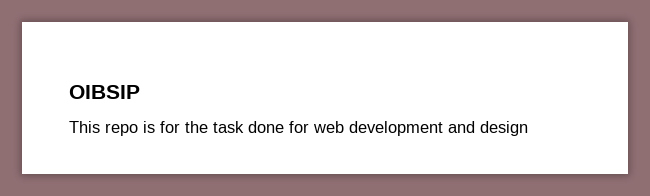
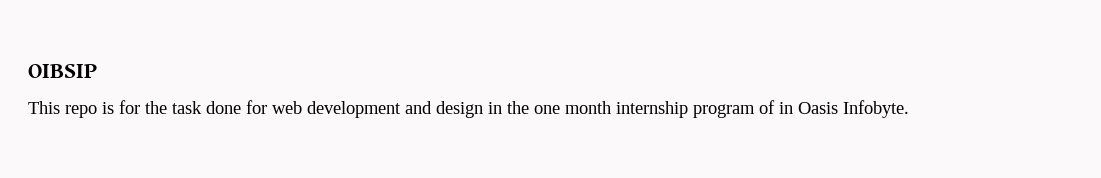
- This repo is for the task done for web development and design
+ This repo is for the task done for web development and design in the one month internship program of in Oasis Infobyte.

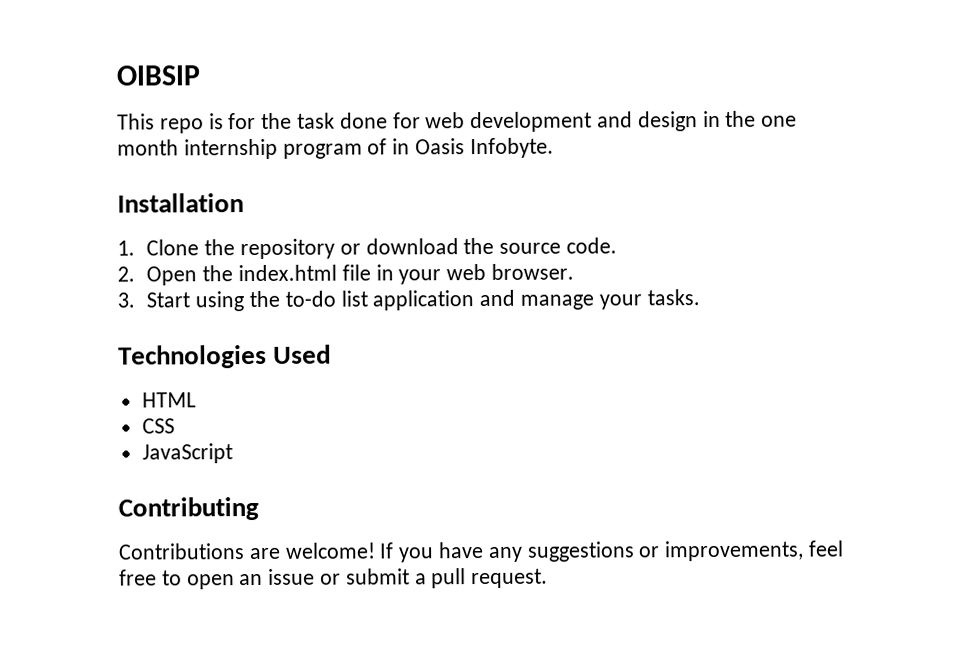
+ Installation
+ 1. Clone the repository or download the source code.
+ 2. Open the index.html file in your web browser.
+ 3. Start using the to-do list application and manage your tasks.
+ Technologies Used
+ HTML
+ CSS
+ JavaScript
+ Contributing
+ Contributions are welcome! If you have any suggestions or improvements, feel free to open an issue or submit a pull request.

